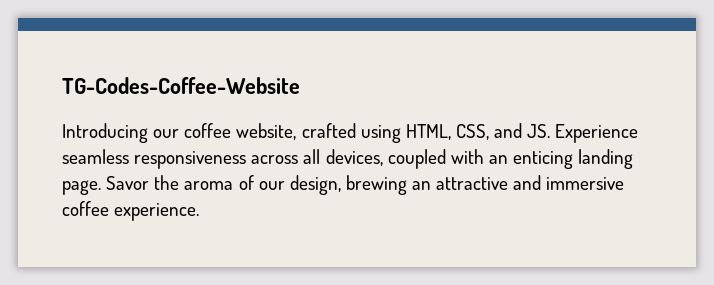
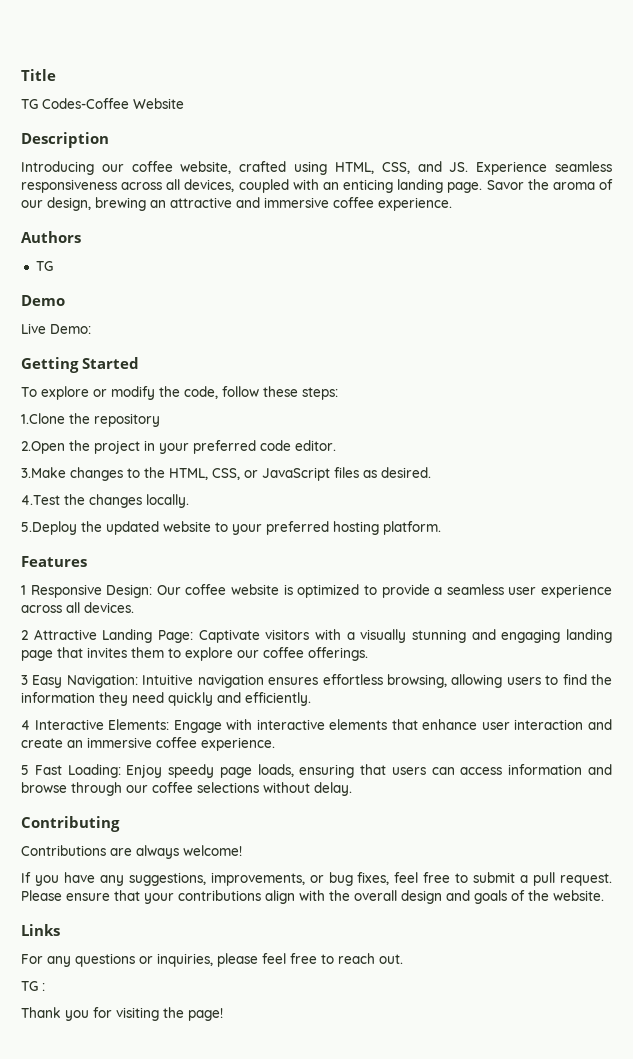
- TG-Codes-Coffee-Website
+ Title
+ TG Codes-Coffee Website
+ Description
+ Authors
+ TG
+ Demo
+ Live Demo:
+ Getting Started
+ To explore or modify the code, follow these steps:
+ 1.Clone the repository
+ 2.Open the project in your preferred code editor.
+ 3.Make changes to the HTML, CSS, or JavaScript files as desired.
+ 4.Test the changes locally.
+ 5.Deploy the updated website to your preferred hosting platform.
+ Features
+ 1 Responsive Design: Our coffee website is optimized to provide a seamless user experience across all devices.
+ 2 Attractive Landing Page: Captivate visitors with a visually stunning and engaging landing page that invites them to explore our coffee offerings.
+ 3 Easy Navigation: Intuitive navigation ensures effortless browsing, allowing users to find the information they need quickly and efficiently.
+ 4 Interactive Elements: Engage with interactive elements that enhance user interaction and create an immersive coffee experience.
+ 5 Fast Loading: Enjoy speedy page loads, ensuring that users can access information and browse through our coffee selections without delay.
+ Contributing
+ Contributions are always welcome!
+ If you have any suggestions, improvements, or bug fixes, feel free to submit a pull request. Please ensure that your contributions align with the overall design and goals of the website.
+ Links
+ For any questions or inquiries, please feel free to reach out.
+ TG :
+ Thank you for visiting the page!

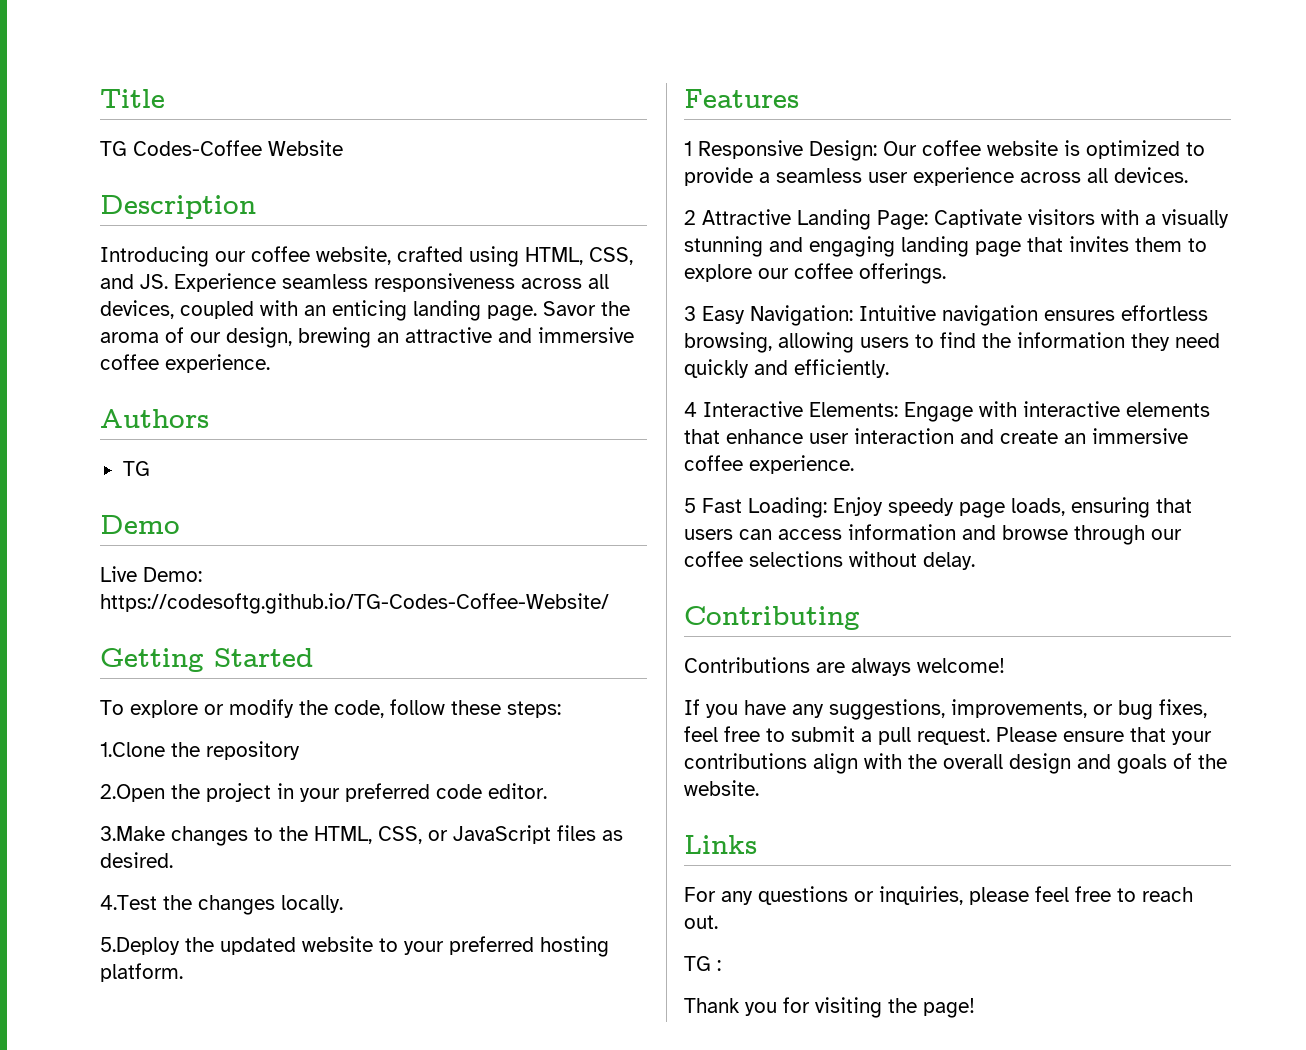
- Live Demo:
+ Live Demo: https://codesoftg.github.io/TG-Codes-Coffee-Website/

